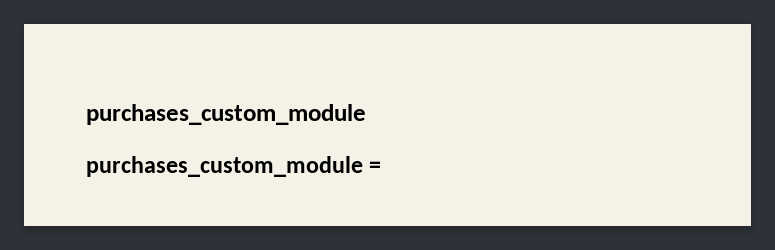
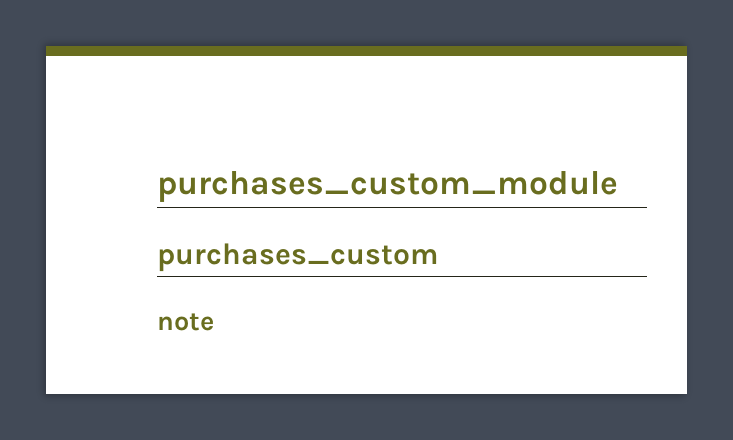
- purchases_custom_module =
+ purchases_custom
+ note

